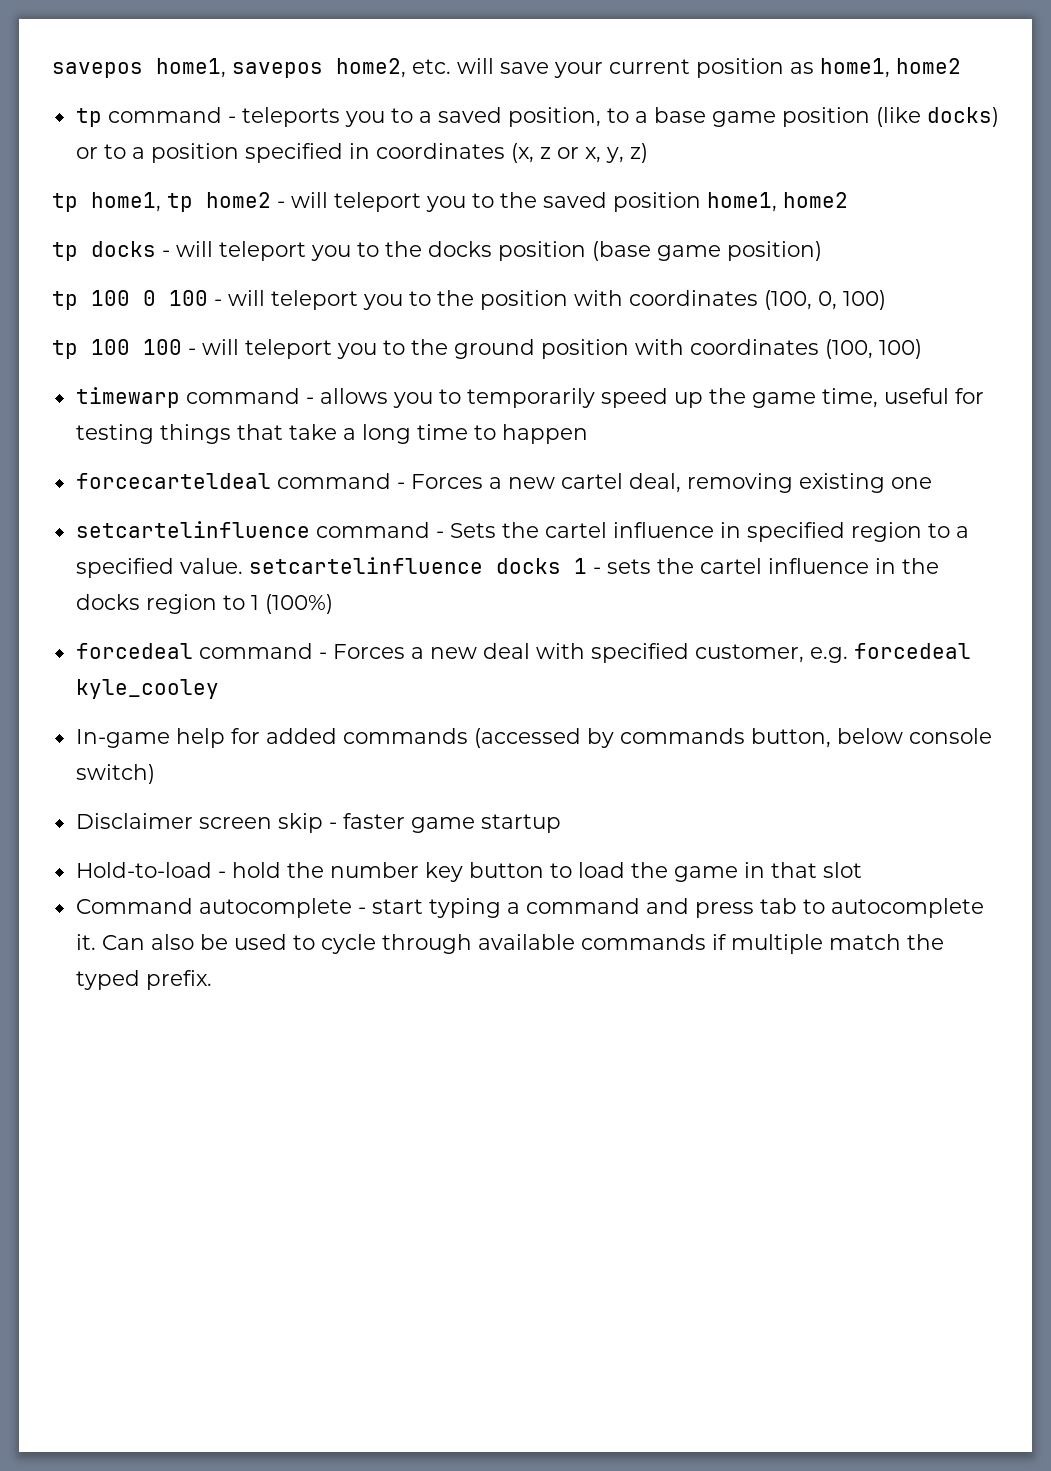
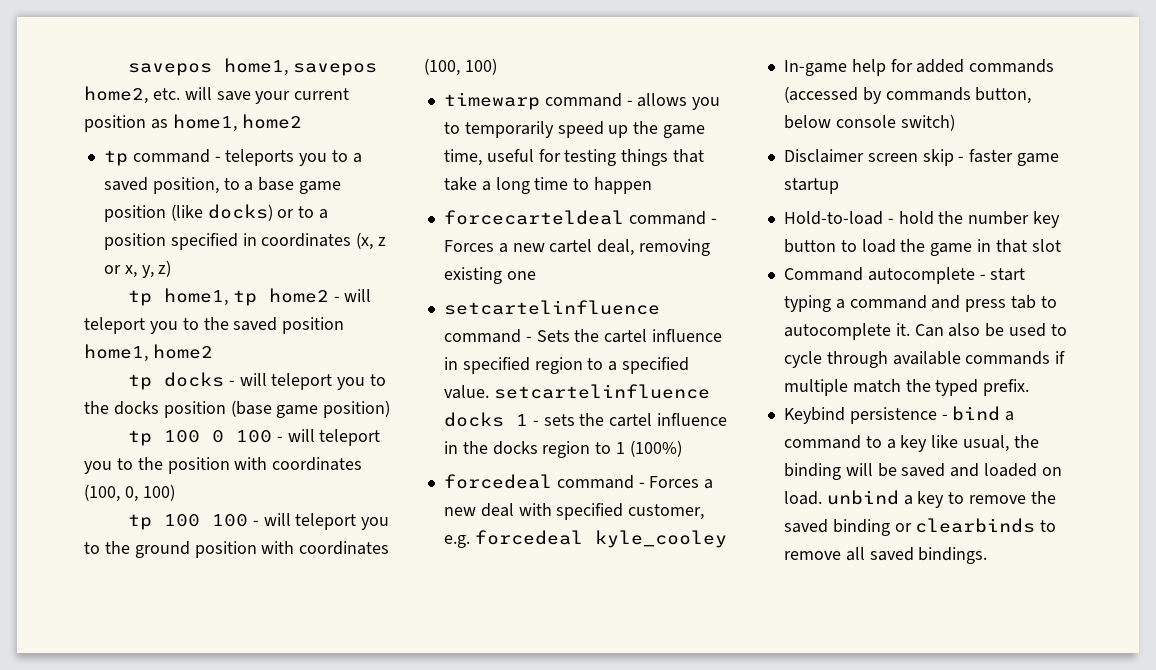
+ Keybind persistence - bind a command to a key like usual, the binding will be saved and loaded on load. unbind a key to remove the saved binding or clearbinds to remove all saved bindings.

